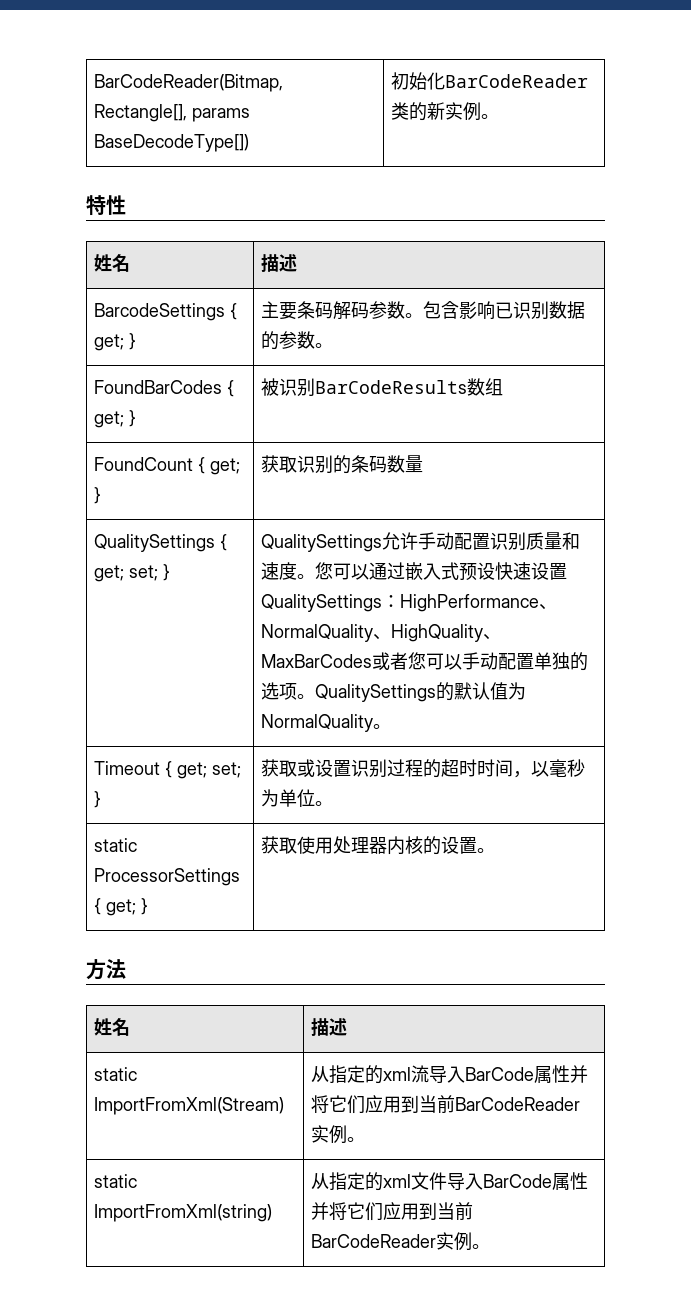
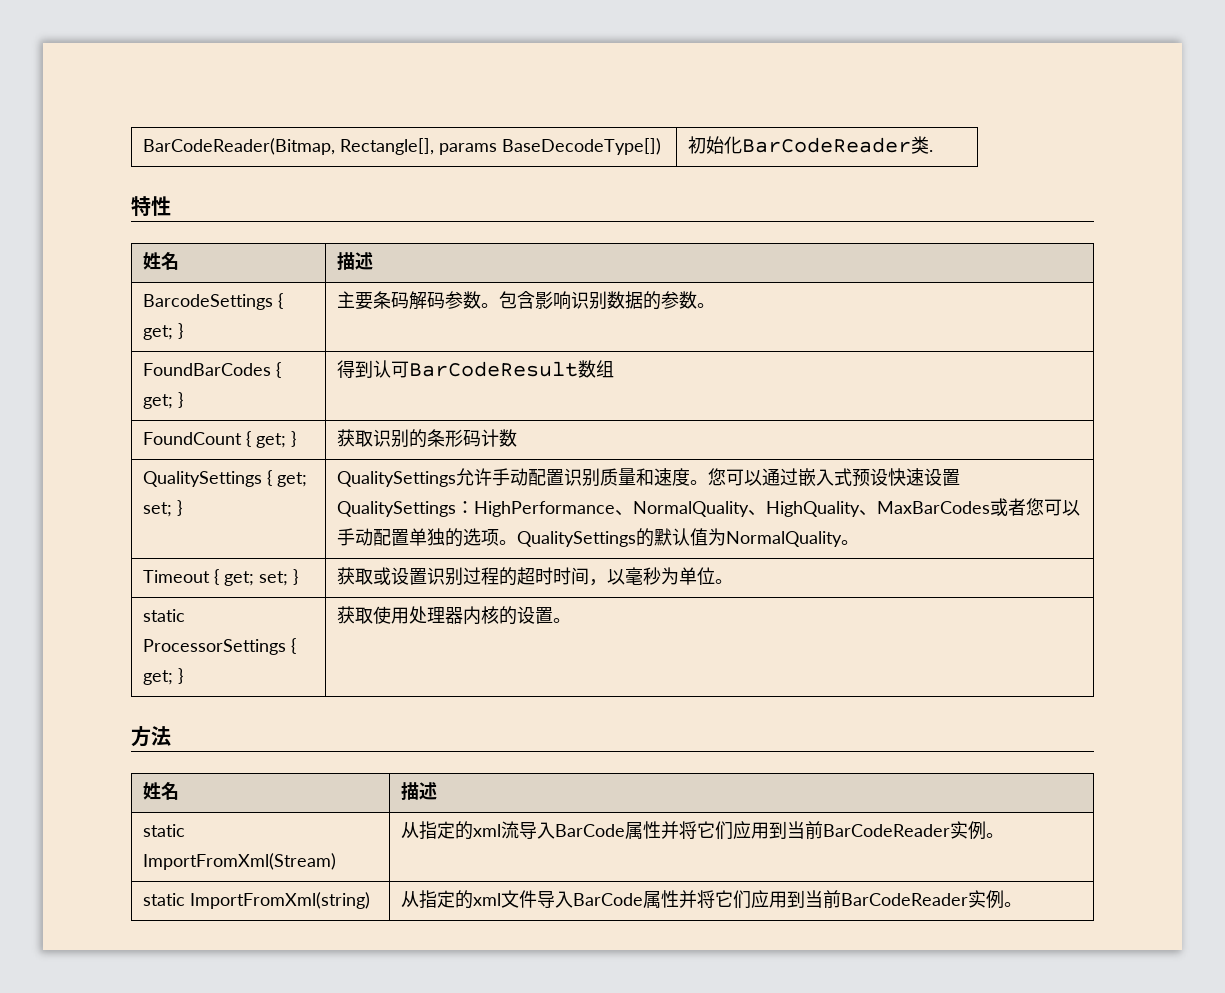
- BarCodeReader(Bitmap, Rectangle[], params BaseDecodeType[]) | 初始化BarCodeReader类的新实例。
+ BarCodeReader(Bitmap, Rectangle[], params BaseDecodeType[]) | 初始化BarCodeReader类.
- BarcodeSettings { get; } | 主要条码解码参数。包含影响已识别数据的参数。
+ BarcodeSettings { get; } | 主要条码解码参数。包含影响识别数据的参数。
- FoundBarCodes { get; } | 被识别BarCodeResults数组
+ FoundBarCodes { get; } | 得到认可BarCodeResult数组
- FoundCount { get; } | 获取识别的条码数量
+ FoundCount { get; } | 获取识别的条形码计数

